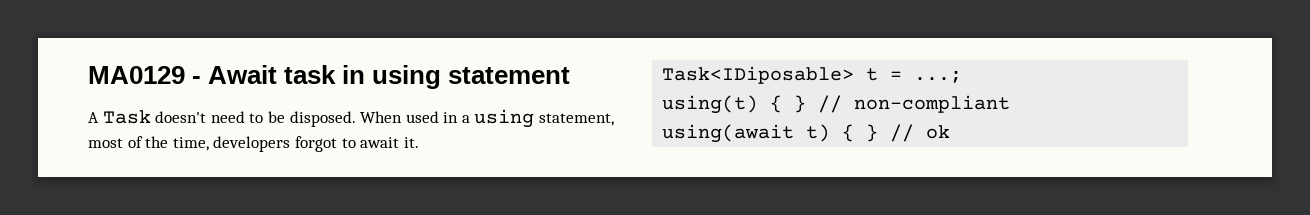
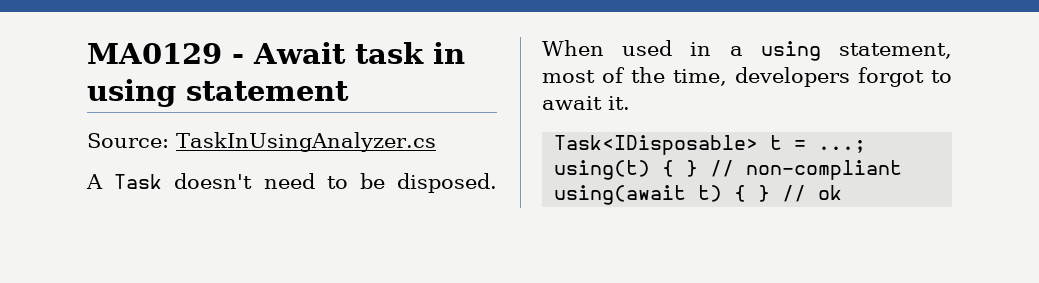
+ Source: TaskInUsingAnalyzer.cs
- Task<IDiposable> t = ...;
+ Task<IDisposable> t = ...;

